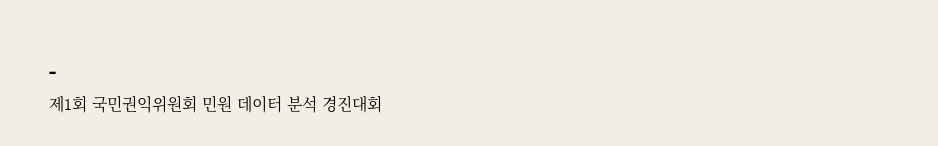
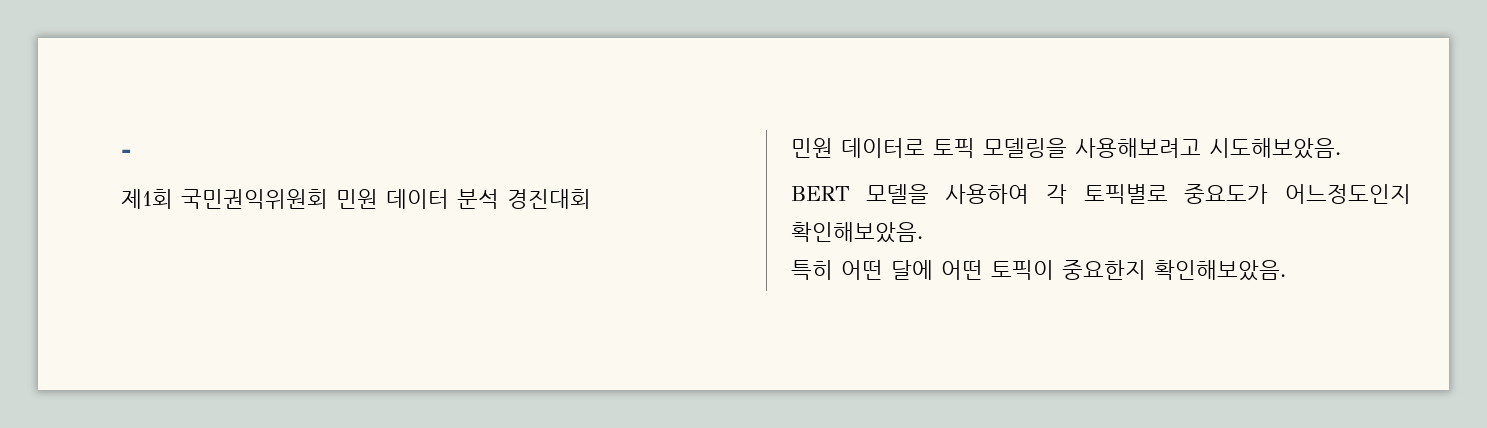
+ 민원 데이터로 토픽 모델링을 사용해보려고 시도해보았음.
+ BERT 모델을 사용하여 각 토픽별로 중요도가 어느정도인지 확인해보았음.
+ 특히 어떤 달에 어떤 토픽이 중요한지 확인해보았음.

